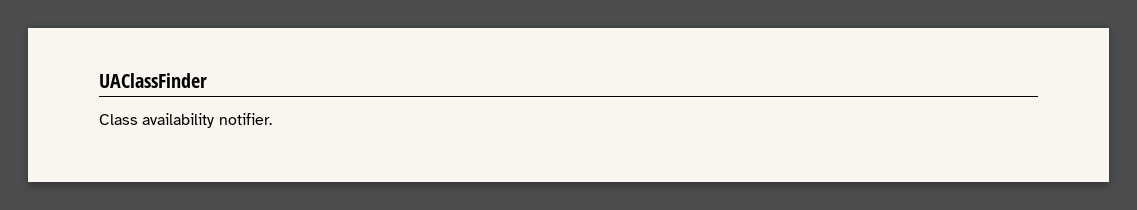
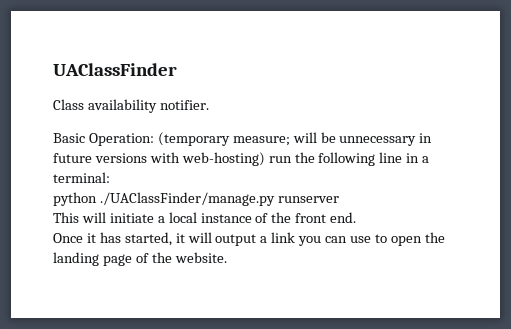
+ Basic Operation: (temporary measure; will be unnecessary in future versions with web-hosting) run the following line in a terminal:
+ python ./UAClassFinder/manage.py runserver
+ This will initiate a local instance of the front end.
+ Once it has started, it will output a link you can use to open the landing page of the website.

